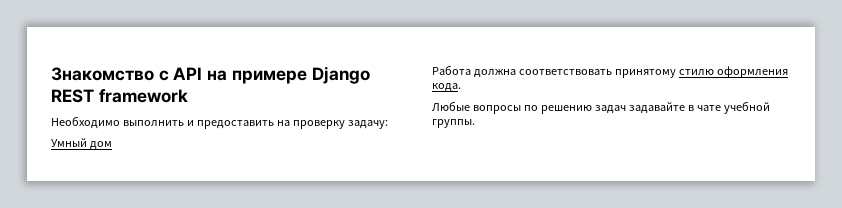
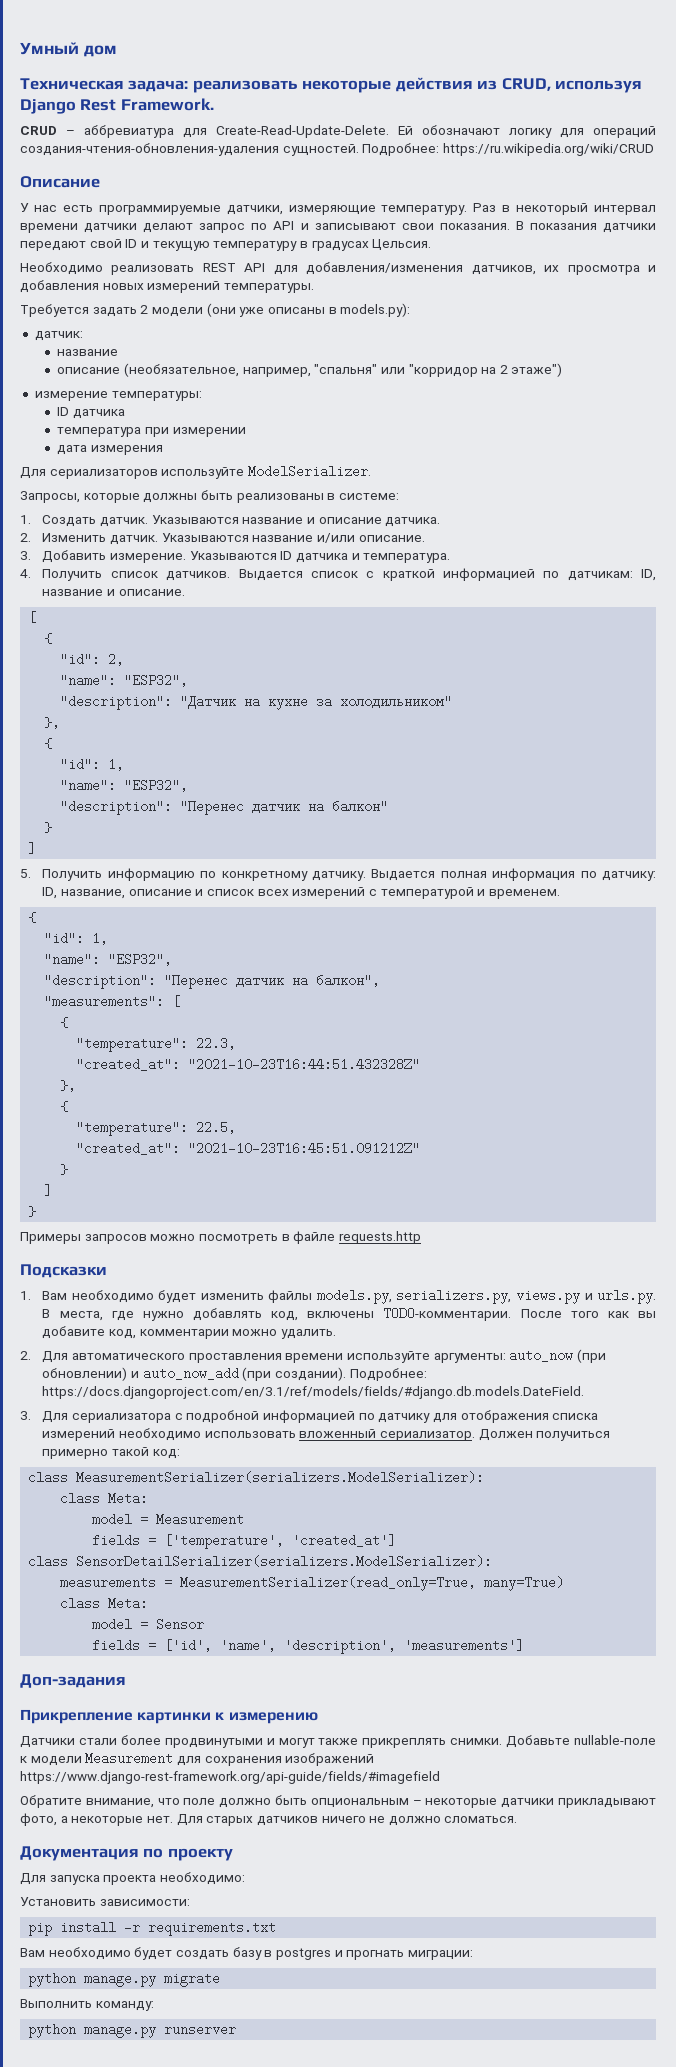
- Знакомство с API на примере Django REST framework
- Необходимо выполнить и предоставить на проверку задачу:
  Умный дом
- Работа должна соответствовать принятому стилю оформления кода.
- Любые вопросы по решению задач задавайте в чате учебной группы.
+ Техническая задача: реализовать некоторые действия из CRUD, используя Django Rest Framework.
+ CRUD – аббревиатура для Create-Read-Update-Delete. Ей обозначают логику для операций создания-чтения-обновления-удаления сущностей. Подробнее: https://ru.wikipedia.org/wiki/CRUD
+ Описание
+ У нас есть программируемые датчики, измеряющие температуру. Раз в некоторый интервал времени датчики делают запрос по API и записывают свои показания. В показания датчики передают свой ID и текущую температуру в градусах Цельсия.
+ Необходимо реализовать REST API для добавления/изменения датчиков, их просмотра и добавления новых измерений температуры.
+ Требуется задать 2 модели (они уже описаны в models.py):
+ датчик:
+ название
+ описание (необязательное, например, "спальня" или "корридор на 2 этаже")
+ измерение температуры:
+ ID датчика
+ температура при измерении
+ дата измерения
+ Для сериализаторов используйте ModelSerializer.
+ Запросы, которые должны быть реализованы в системе:
+ 1. Создать датчик. Указываются название и описание датчика.
+ 2. Изменить датчик. Указываются название и/или описание.
+ 3. Добавить измерение. Указываются ID датчика и температура.
+ 4. Получить список датчиков. Выдается список с краткой информацией по датчикам: ID, название и описание.
+ [
+ {
+ "id": 2,
+ "name": "ESP32",
+ "description": "Датчик на кухне за холодильником"
+ },
+ {
+ "id": 1,
+ "name": "ESP32",
+ "description": "Перенес датчик на балкон"
+ }
+ ]
+ 5. Получить информацию по конкретному датчику. Выдается полная информация по датчику: ID, название, описание и список всех измерений с температурой и временем.
+ {
+ "id": 1,
+ "name": "ESP32",
+ "description": "Перенес датчик на балкон",
+ "measurements": [
+ {
+ "temperature": 22.3,
+ "created_at": "2021-10-23T16:44:51.432328Z"
+ },
+ {
+ "temperature": 22.5,
+ "created_at": "2021-10-23T16:45:51.091212Z"
+ }
+ ]
+ }
+ Примеры запросов можно посмотреть в файле requests.http
+ Подсказки
+ 1. Вам необходимо будет изменить файлы models.py, serializers.py, views.py и urls.py. В места, где нужно добавлять код, включены TODO-комментарии. После того как вы добавите код, комментарии можно удалить.
+ 2. Для автоматического проставления времени используйте аргументы: auto_now (при обновлении) и auto_now_add (при создании). Подробнее: https://docs.djangoproject.com/en/3.1/ref/models/fields/#django.db.models.DateField.
+ 3. Для сериализатора с подробной информацией по датчику для отображения списка измерений необходимо использовать вложенный сериализатор. Должен получиться примерно такой код:
+ class MeasurementSerializer(serializers.ModelSerializer):
+ class Meta:
+ model = Measurement
+ fields = ['temperature', 'created_at']
+ class SensorDetailSerializer(serializers.ModelSerializer):
+ measurements = MeasurementSerializer(read_only=True, many=True)
+ class Meta:
+ model = Sensor
+ fields = ['id', 'name', 'description', 'measurements']
+ Доп-задания
+ Прикрепление картинки к измерению
+ Датчики стали более продвинутыми и могут также прикреплять снимки. Добавьте nullable-поле к модели Measurement для сохранения изображений https://www.django-rest-framework.org/api-guide/fields/#imagefield
+ Обратите внимание, что поле должно быть опциональным – некоторые датчики прикладывают фото, а некоторые нет. Для старых датчиков ничего не должно сломаться.
+ Документация по проекту
+ Для запуска проекта необходимо:
+ Установить зависимости:
+ pip install -r requirements.txt
+ Вам необходимо будет создать базу в postgres и прогнать миграции:
+ python manage.py migrate
+ Выполнить команду:
+ python manage.py runserver

